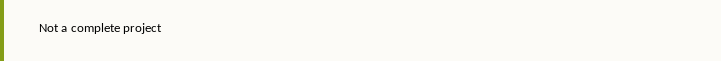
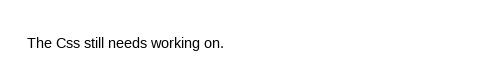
- Not a complete project
+ The Css still needs working on.

